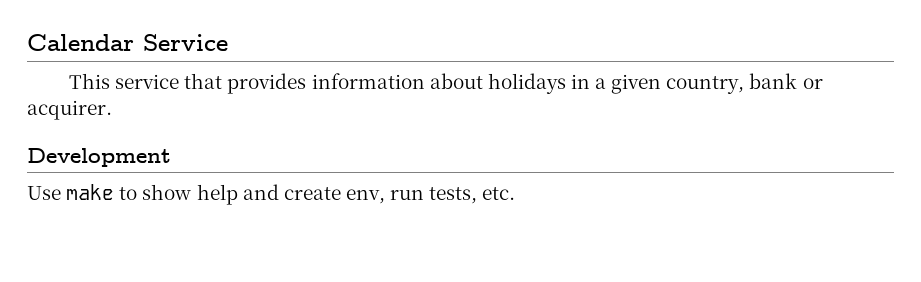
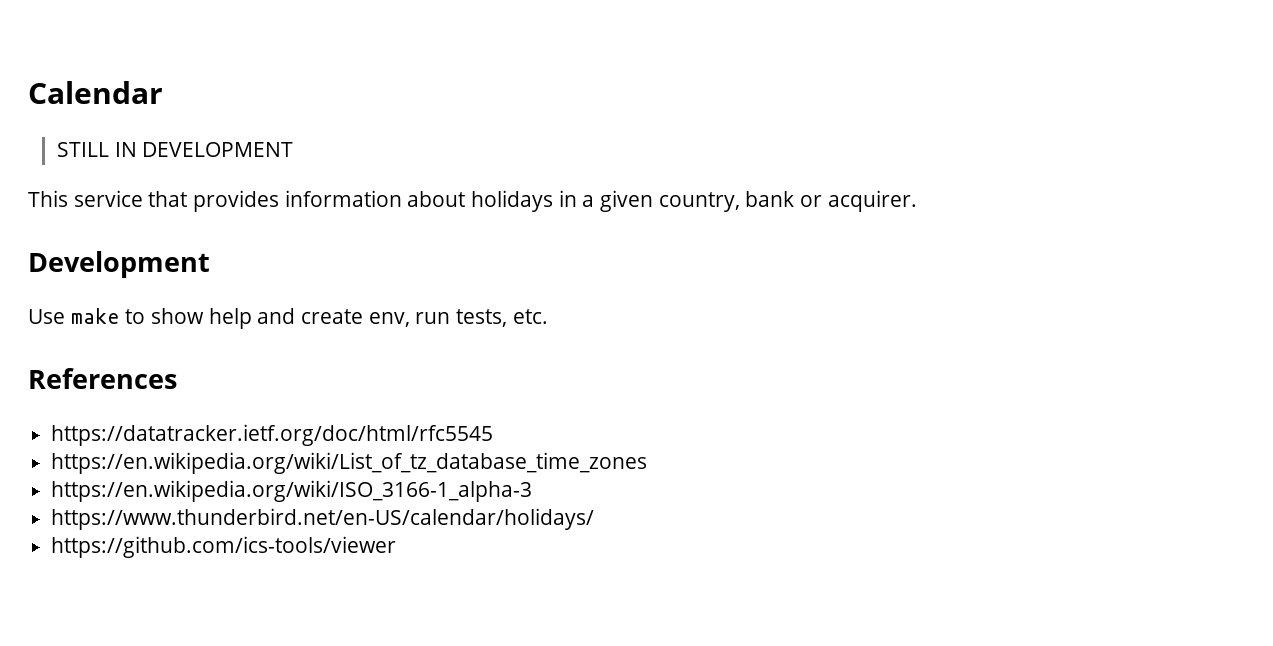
- Calendar Service
+ Calendar
+ STILL IN DEVELOPMENT
+ References
+ https://datatracker.ietf.org/doc/html/rfc5545
+ https://en.wikipedia.org/wiki/List_of_tz_database_time_zones
+ https://en.wikipedia.org/wiki/ISO_3166-1_alpha-3
+ https://www.thunderbird.net/en-US/calendar/holidays/
+ https://github.com/ics-tools/viewer

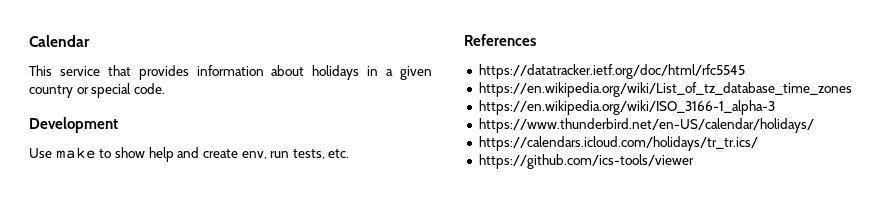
- STILL IN DEVELOPMENT
- This service that provides information about holidays in a given country, bank or acquirer.
+ This service that provides information about holidays in a given country or special code.
+ https://calendars.icloud.com/holidays/tr_tr.ics/

